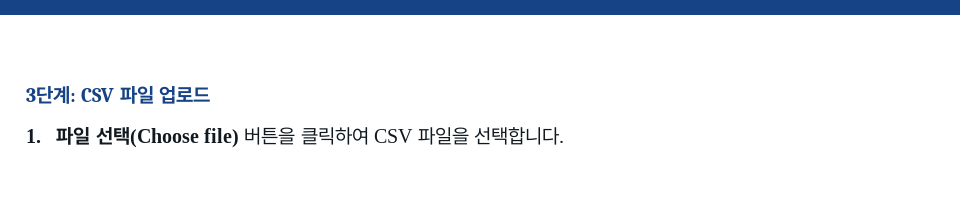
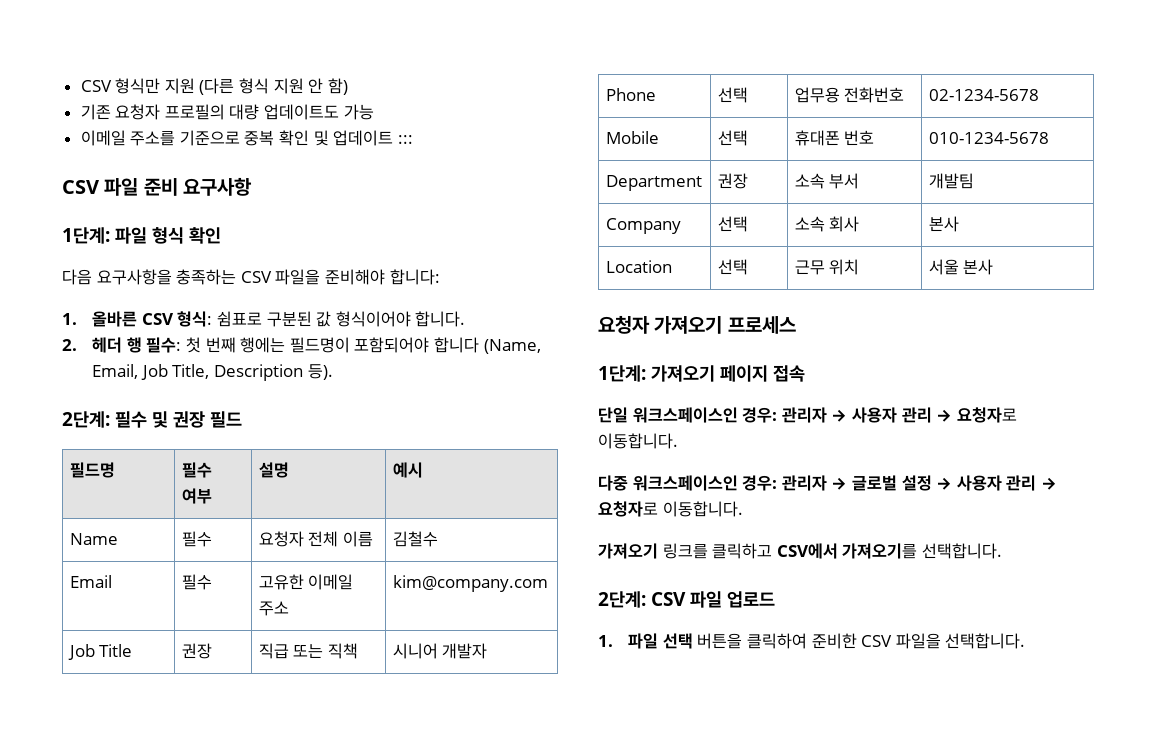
- 3단계: CSV 파일 업로드
+ CSV 형식만 지원 (다른 형식 지원 안 함)
+ 기존 요청자 프로필의 대량 업데이트도 가능
+ 이메일 주소를 기준으로 중복 확인 및 업데이트 :::
+ CSV 파일 준비 요구사항
+ 1단계: 파일 형식 확인
+ 다음 요구사항을 충족하는 CSV 파일을 준비해야 합니다:
+ 1. 올바른 CSV 형식: 쉼표로 구분된 값 형식이어야 합니다.
+ 2. 헤더 행 필수: 첫 번째 행에는 필드명이 포함되어야 합니다 (Name, Email, Job Title, Description 등).
+ 2단계: 필수 및 권장 필드
+ 필드명 | 필수 여부 | 설명 | 예시
+ Name | 필수 | 요청자 전체 이름 | 김철수
+ Email | 필수 | 고유한 이메일 주소 | kim@company.com
+ Job Title | 권장 | 직급 또는 직책 | 시니어 개발자
+ Phone | 선택 | 업무용 전화번호 | 02-1234-5678
+ Mobile | 선택 | 휴대폰 번호 | 010-1234-5678
+ Department | 권장 | 소속 부서 | 개발팀
+ Company | 선택 | 소속 회사 | 본사
+ Location | 선택 | 근무 위치 | 서울 본사
+ 요청자 가져오기 프로세스
+ 1단계: 가져오기 페이지 접속
+ 단일 워크스페이스인 경우: 관리자 → 사용자 관리 → 요청자로 이동합니다.
+ 다중 워크스페이스인 경우: 관리자 → 글로벌 설정 → 사용자 관리 → 요청자로 이동합니다.
+ 가져오기 링크를 클릭하고 CSV에서 가져오기를 선택합니다.
+ 2단계: CSV 파일 업로드
- 1. 파일 선택(Choose file) 버튼을 클릭하여 CSV 파일을 선택합니다.
+ 1. 파일 선택 버튼을 클릭하여 준비한 CSV 파일을 선택합니다.

